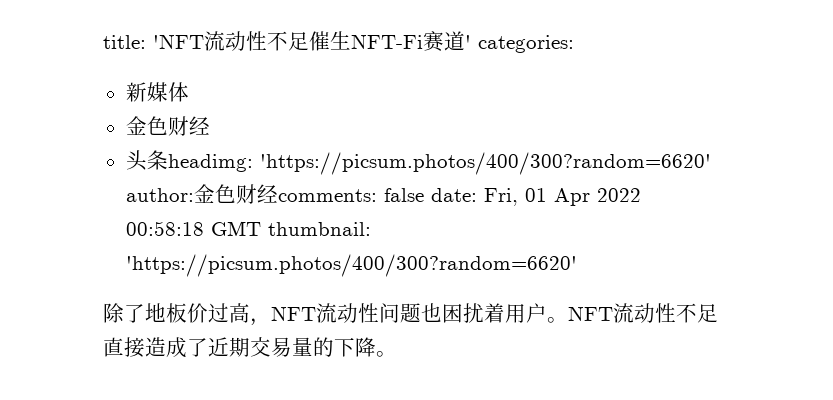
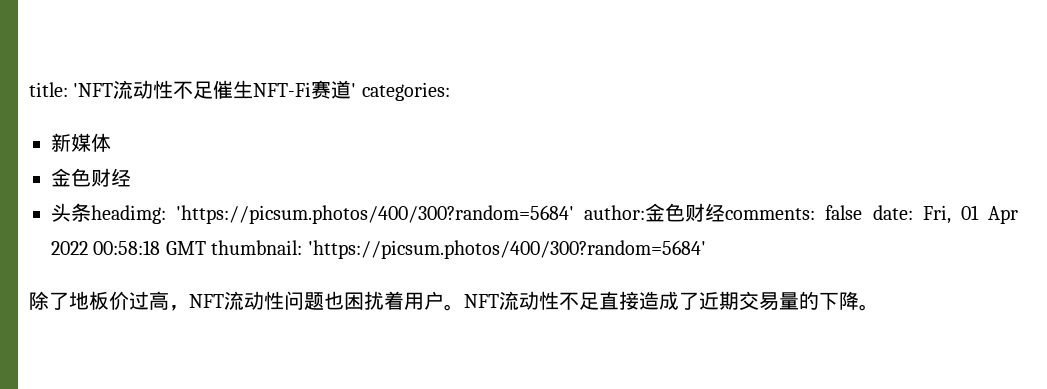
- 头条headimg: 'https://picsum.photos/400/300?random=6620' author:金色财经comments: false date: Fri, 01 Apr 2022 00:58:18 GMT thumbnail: 'https://picsum.photos/400/300?random=6620'
+ 头条headimg: 'https://picsum.photos/400/300?random=5684' author:金色财经comments: false date: Fri, 01 Apr 2022 00:58:18 GMT thumbnail: 'https://picsum.photos/400/300?random=5684'

